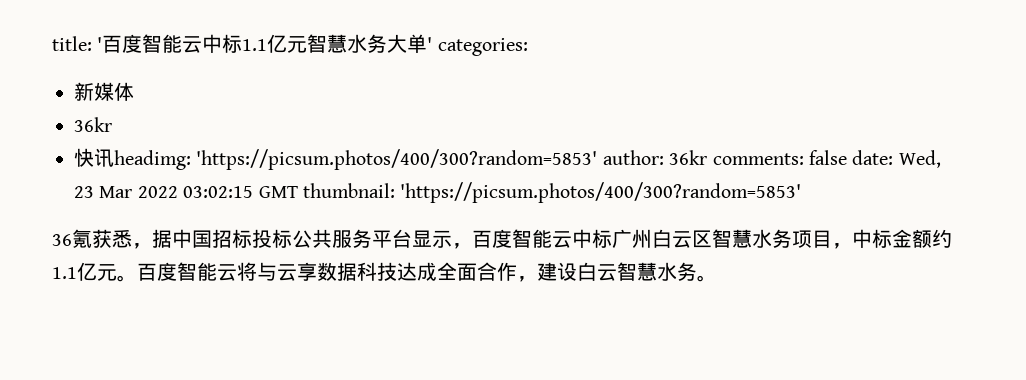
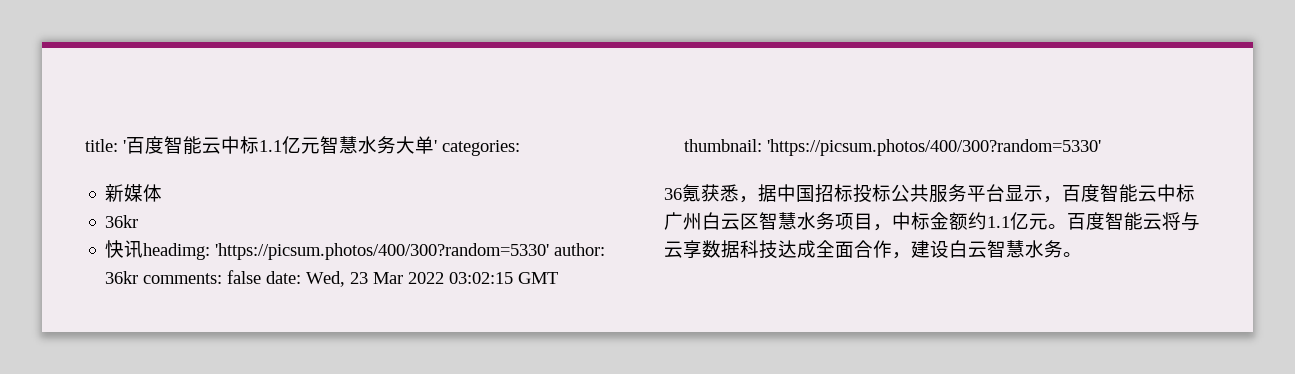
- 快讯headimg: 'https://picsum.photos/400/300?random=5853' author: 36kr comments: false date: Wed, 23 Mar 2022 03:02:15 GMT thumbnail: 'https://picsum.photos/400/300?random=5853'
+ 快讯headimg: 'https://picsum.photos/400/300?random=5330' author: 36kr comments: false date: Wed, 23 Mar 2022 03:02:15 GMT thumbnail: 'https://picsum.photos/400/300?random=5330'

